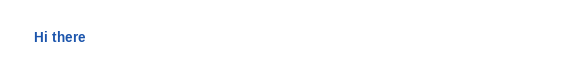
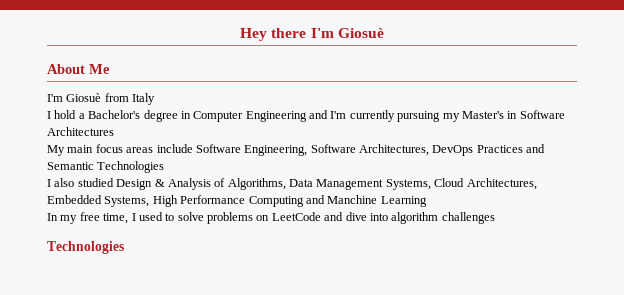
- Hi there
+ Hey there I'm Giosuè
+ About Me
+ I'm Giosuè from Italy
+ I hold a Bachelor's degree in Computer Engineering and I'm currently pursuing my Master's in Software Architectures
+ My main focus areas include Software Engineering, Software Architectures, DevOps Practices and Semantic Technologies
+ I also studied Design & Analysis of Algorithms, Data Management Systems, Cloud Architectures, Embedded Systems, High Performance Computing and Manchine Learning
+ In my free time, I used to solve problems on LeetCode and dive into algorithm challenges
+ Technologies

